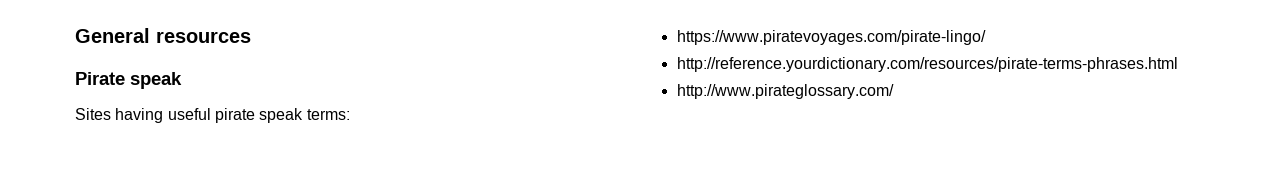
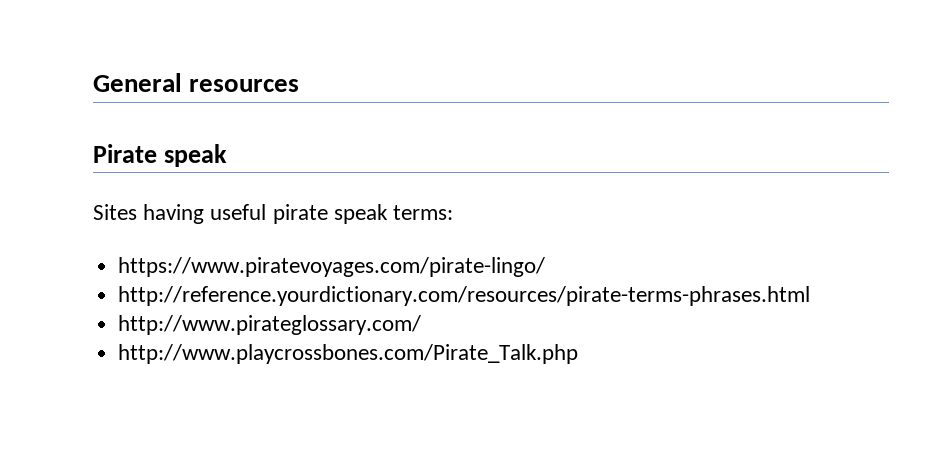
+ http://www.playcrossbones.com/Pirate_Talk.php

